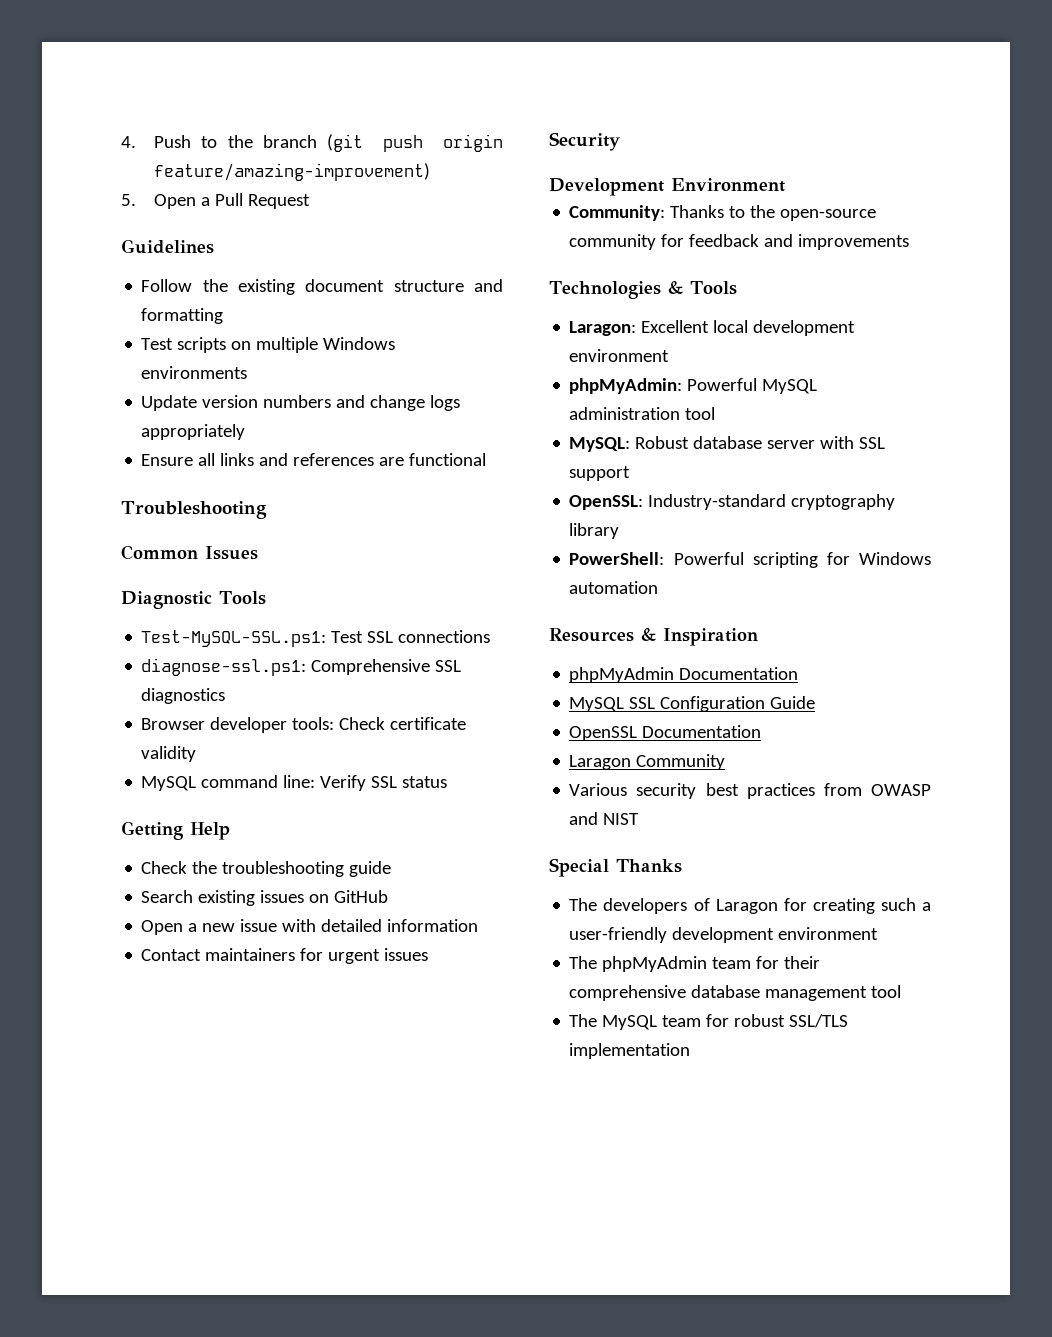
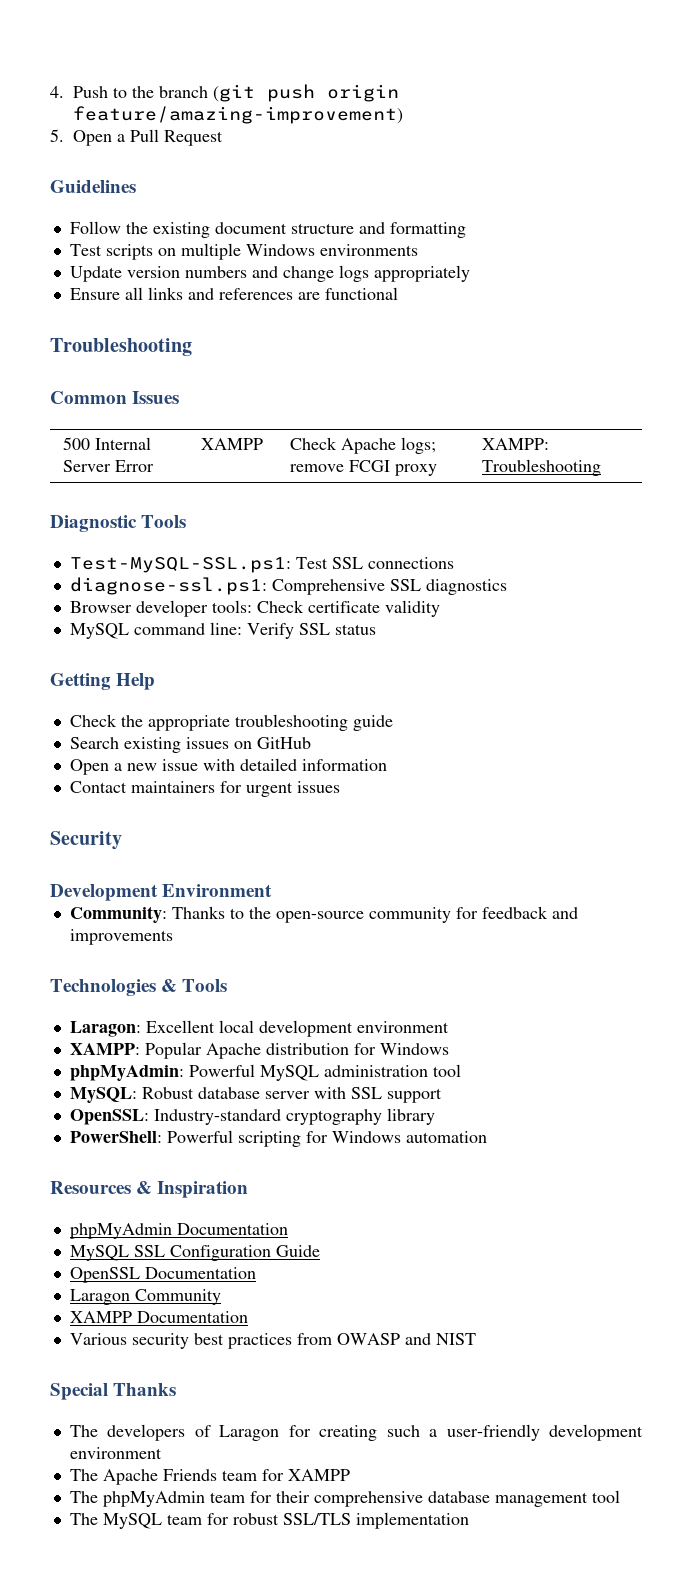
+ 500 Internal Server Error | XAMPP | Check Apache logs; remove FCGI proxy | XAMPP: Troubleshooting
- Check the troubleshooting guide
+ Check the appropriate troubleshooting guide
+ XAMPP: Popular Apache distribution for Windows
+ XAMPP Documentation
+ The Apache Friends team for XAMPP

